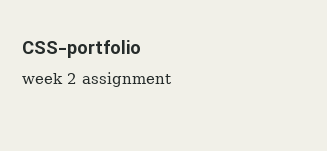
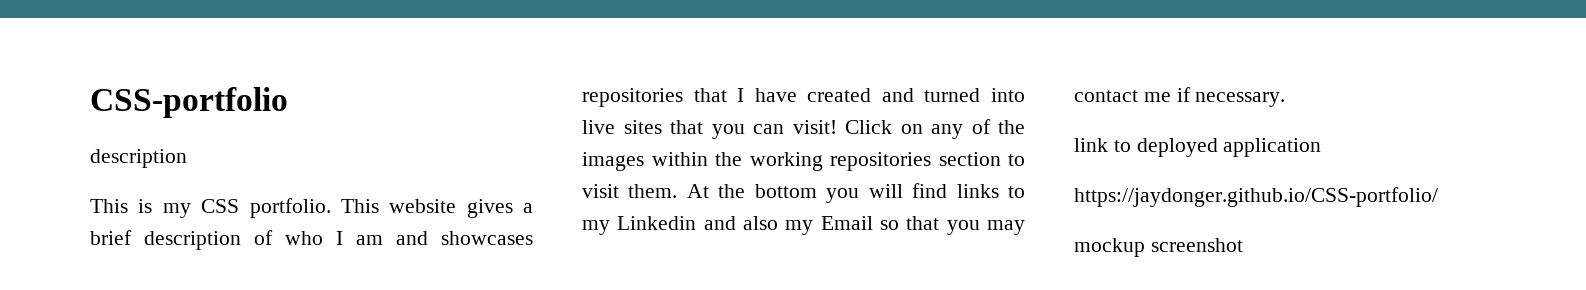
  CSS-portfolio
- week 2 assignment
+ description
+ This is my CSS portfolio. This website gives a brief description of who I am and showcases repositories that I have created and turned into live sites that you can visit! Click on any of the images within the working repositories section to visit them. At the bottom you will find links to my Linkedin and also my Email so that you may contact me if necessary.
+ link to deployed application
+ https://jaydonger.github.io/CSS-portfolio/
+ mockup screenshot

